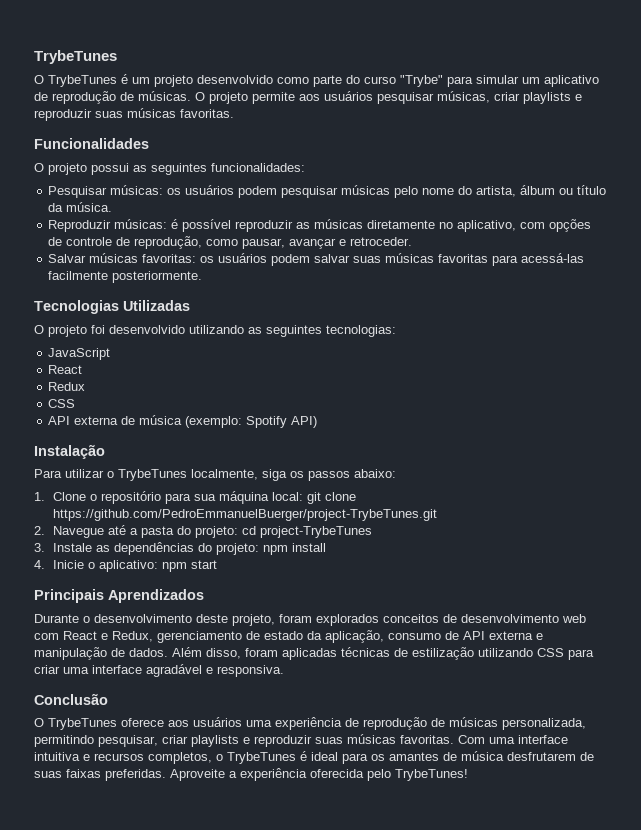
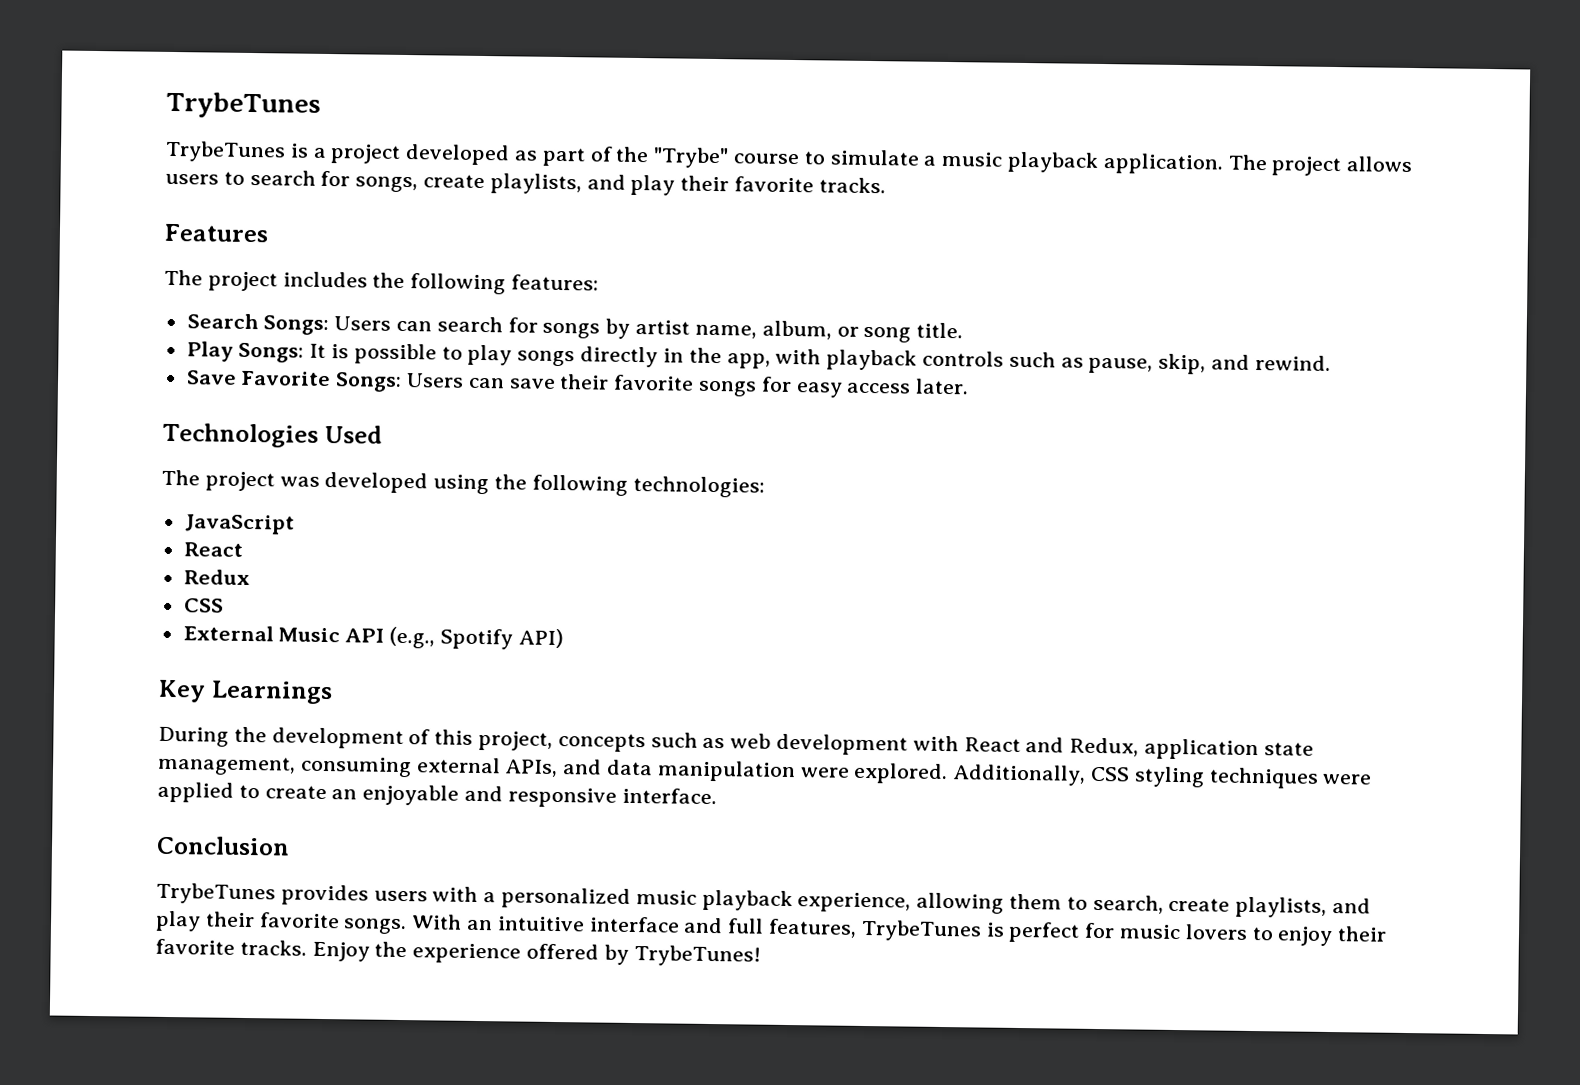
- O TrybeTunes é um projeto desenvolvido como parte do curso "Trybe" para simular um aplicativo de reprodução de músicas. O projeto permite aos usuários pesquisar músicas, criar playlists e reproduzir suas músicas favoritas.
- Funcionalidades
- O projeto possui as seguintes funcionalidades:
- Pesquisar músicas: os usuários podem pesquisar músicas pelo nome do artista, álbum ou título da música.
- Reproduzir músicas: é possível reproduzir as músicas diretamente no aplicativo, com opções de controle de reprodução, como pausar, avançar e retroceder.
- Salvar músicas favoritas: os usuários podem salvar suas músicas favoritas para acessá-las facilmente posteriormente.
- Tecnologias Utilizadas
- O projeto foi desenvolvido utilizando as seguintes tecnologias:
+ TrybeTunes is a project developed as part of the "Trybe" course to simulate a music playback application. The project allows users to search for songs, create playlists, and play their favorite tracks.
+ Features
+ The project includes the following features:
+ Search Songs: Users can search for songs by artist name, album, or song title.
+ Play Songs: It is possible to play songs directly in the app, with playback controls such as pause, skip, and rewind.
+ Save Favorite Songs: Users can save their favorite songs for easy access later.
+ Technologies Used
+ The project was developed using the following technologies:
  JavaScript
  React
  Redux
  CSS
- API externa de música (exemplo: Spotify API)
- Instalação
- Para utilizar o TrybeTunes localmente, siga os passos abaixo:
- 1. Clone o repositório para sua máquina local: git clone https://github.com/PedroEmmanuelBuerger/project-TrybeTunes.git
- 2. Navegue até a pasta do projeto: cd project-TrybeTunes
- 3. Instale as dependências do projeto: npm install
- 4. Inicie o aplicativo: npm start
- Principais Aprendizados
- Durante o desenvolvimento deste projeto, foram explorados conceitos de desenvolvimento web com React e Redux, gerenciamento de estado da aplicação, consumo de API externa e manipulação de dados. Além disso, foram aplicadas técnicas de estilização utilizando CSS para criar uma interface agradável e responsiva.
- Conclusão
- O TrybeTunes oferece aos usuários uma experiência de reprodução de músicas personalizada, permitindo pesquisar, criar playlists e reproduzir suas músicas favoritas. Com uma interface intuitiva e recursos completos, o TrybeTunes é ideal para os amantes de música desfrutarem de suas faixas preferidas. Aproveite a experiência oferecida pelo TrybeTunes!
+ External Music API (e.g., Spotify API)
+ Key Learnings
+ During the development of this project, concepts such as web development with React and Redux, application state management, consuming external APIs, and data manipulation were explored. Additionally, CSS styling techniques were applied to create an enjoyable and responsive interface.
+ Conclusion
+ TrybeTunes provides users with a personalized music playback experience, allowing them to search, create playlists, and play their favorite songs. With an intuitive interface and full features, TrybeTunes is perfect for music lovers to enjoy their favorite tracks. Enjoy the experience offered by TrybeTunes!

